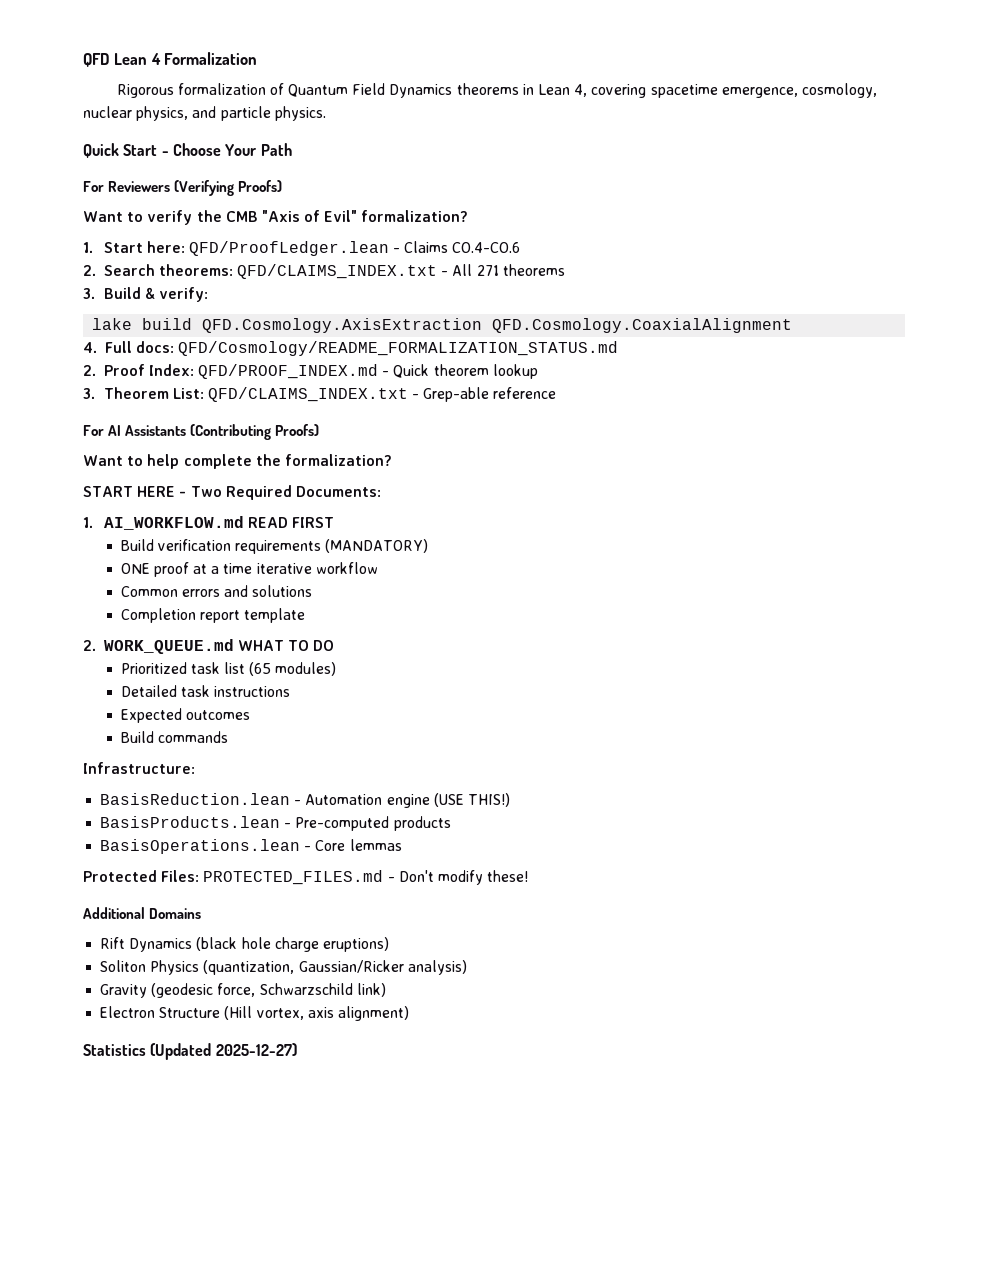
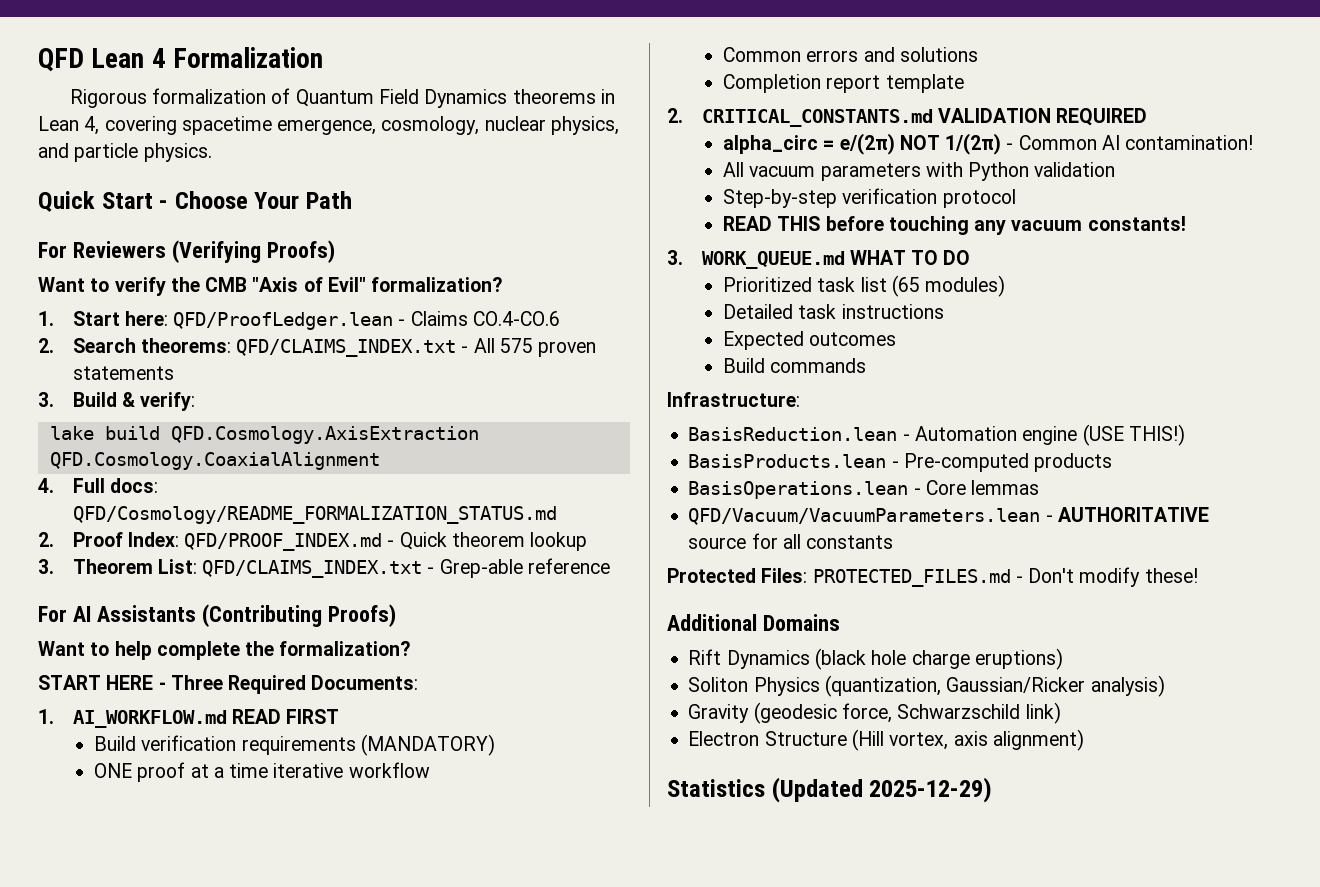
- 2. Search theorems: QFD/CLAIMS_INDEX.txt - All 271 theorems
+ 2. Search theorems: QFD/CLAIMS_INDEX.txt - All 575 proven statements
- START HERE - Two Required Documents:
+ START HERE - Three Required Documents:
- 2. WORK_QUEUE.md WHAT TO DO
+ 2. CRITICAL_CONSTANTS.md VALIDATION REQUIRED
+ alpha_circ = e/(2π) NOT 1/(2π) - Common AI contamination!
+ All vacuum parameters with Python validation
+ Step-by-step verification protocol
+ READ THIS before touching any vacuum constants!
+ 3. WORK_QUEUE.md WHAT TO DO
+ QFD/Vacuum/VacuumParameters.lean - AUTHORITATIVE source for all constants
- Statistics (Updated 2025-12-27)
+ Statistics (Updated 2025-12-29)

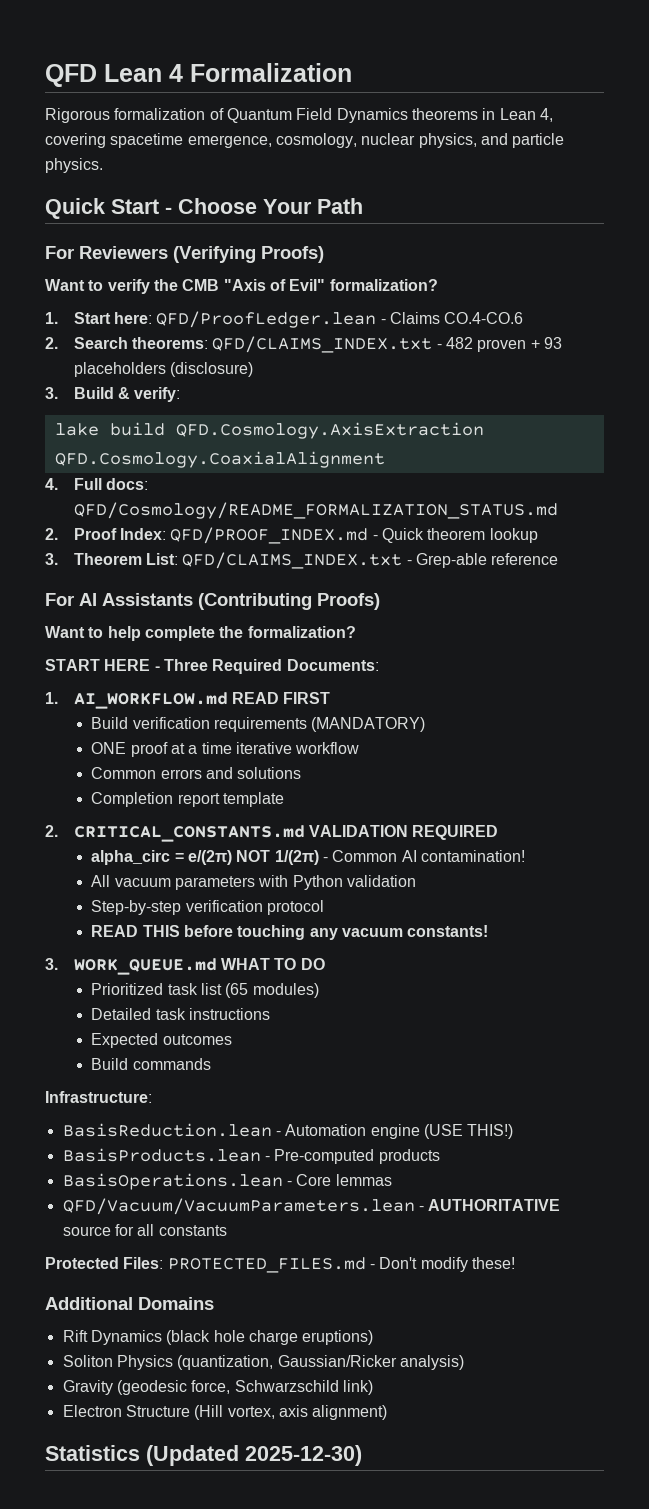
- 2. Search theorems: QFD/CLAIMS_INDEX.txt - All 575 proven statements
+ 2. Search theorems: QFD/CLAIMS_INDEX.txt - 482 proven + 93 placeholders (disclosure)
- Statistics (Updated 2025-12-29)
+ Statistics (Updated 2025-12-30)

